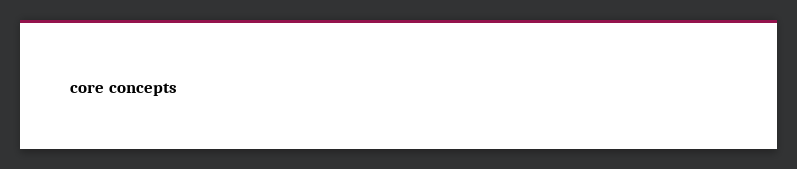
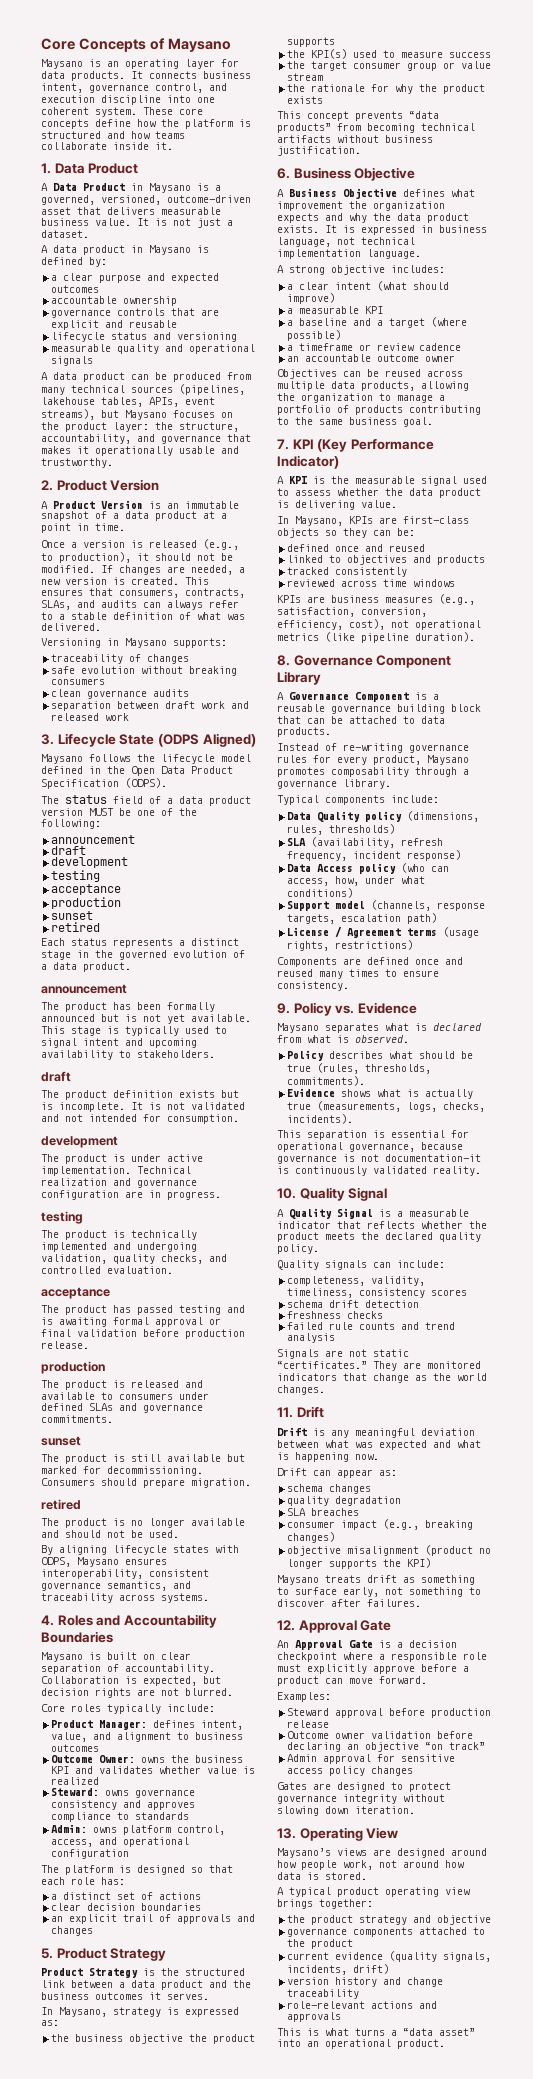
- core concepts
+ Core Concepts of Maysano
+ Maysano is an operating layer for data products. It connects business intent, governance control, and execution discipline into one coherent system. These core concepts define how the platform is structured and how teams collaborate inside it.
+ 1. Data Product
+ A Data Product in Maysano is a governed, versioned, outcome-driven asset that delivers measurable business value. It is not just a dataset.
+ A data product in Maysano is defined by:
+ a clear purpose and expected outcomes
+ accountable ownership
+ governance controls that are explicit and reusable
+ lifecycle status and versioning
+ measurable quality and operational signals
+ A data product can be produced from many technical sources (pipelines, lakehouse tables, APIs, event streams), but Maysano focuses on the product layer: the structure, accountability, and governance that makes it operationally usable and trustworthy.
+ 2. Product Version
+ A Product Version is an immutable snapshot of a data product at a point in time.
+ Once a version is released (e.g., to production), it should not be modified. If changes are needed, a new version is created. This ensures that consumers, contracts, SLAs, and audits can always refer to a stable definition of what was delivered.
+ Versioning in Maysano supports:
+ traceability of changes
+ safe evolution without breaking consumers
+ clean governance audits
+ separation between draft work and released work
+ 3. Lifecycle State (ODPS Aligned)
+ Maysano follows the lifecycle model defined in the Open Data Product Specification (ODPS).
+ The status field of a data product version MUST be one of the following:
+ announcement
+ draft
+ development
+ testing
+ acceptance
+ production
+ sunset
+ retired
+ Each status represents a distinct stage in the governed evolution of a data product.
+ announcement
+ The product has been formally announced but is not yet available. This stage is typically used to signal intent and upcoming availability to stakeholders.
+ draft
+ The product definition exists but is incomplete. It is not validated and not intended for consumption.
+ development
+ The product is under active implementation. Technical realization and governance configuration are in progress.
+ testing
+ The product is technically implemented and undergoing validation, quality checks, and controlled evaluation.
+ acceptance
+ The product has passed testing and is awaiting formal approval or final validation before production release.
+ production
+ The product is released and available to consumers under defined SLAs and governance commitments.
+ sunset
+ The product is still available but marked for decommissioning. Consumers should prepare migration.
+ retired
+ The product is no longer available and should not be used.
+ By aligning lifecycle states with ODPS, Maysano ensures interoperability, consistent governance semantics, and traceability across systems.
+ 4. Roles and Accountability Boundaries
+ Maysano is built on clear separation of accountability. Collaboration is expected, but decision rights are not blurred.
+ Core roles typically include:
+ Product Manager: defines intent, value, and alignment to business outcomes
+ Outcome Owner: owns the business KPI and validates whether value is realized
+ Steward: owns governance consistency and approves compliance to standards
+ Admin: owns platform control, access, and operational configuration
+ The platform is designed so that each role has:
+ a distinct set of actions
+ clear decision boundaries
+ an explicit trail of approvals and changes
+ 5. Product Strategy
+ Product Strategy is the structured link between a data product and the business outcomes it serves.
+ In Maysano, strategy is expressed as:
+ the business objective the product supports
+ the KPI(s) used to measure success
+ the target consumer group or value stream
+ the rationale for why the product exists
+ This concept prevents “data products” from becoming technical artifacts without business justification.
+ 6. Business Objective
+ A Business Objective defines what improvement the organization expects and why the data product exists. It is expressed in business language, not technical implementation language.
+ A strong objective includes:
+ a clear intent (what should improve)
+ a measurable KPI
+ a baseline and a target (where possible)
+ a timeframe or review cadence
+ an accountable outcome owner
+ Objectives can be reused across multiple data products, allowing the organization to manage a portfolio of products contributing to the same business goal.
+ 7. KPI (Key Performance Indicator)
+ A KPI is the measurable signal used to assess whether the data product is delivering value.
+ In Maysano, KPIs are first-class objects so they can be:
+ defined once and reused
+ linked to objectives and products
+ tracked consistently
+ reviewed across time windows
+ KPIs are business measures (e.g., satisfaction, conversion, efficiency, cost), not operational metrics (like pipeline duration).
+ 8. Governance Component Library
+ A Governance Component is a reusable governance building block that can be attached to data products.
+ Instead of re-writing governance rules for every product, Maysano promotes composability through a governance library.
+ Typical components include:
+ Data Quality policy (dimensions, rules, thresholds)
+ SLA (availability, refresh frequency, incident response)
+ Data Access policy (who can access, how, under what conditions)
+ Support model (channels, response targets, escalation path)
+ License / Agreement terms (usage rights, restrictions)
+ Components are defined once and reused many times to ensure consistency.
+ 9. Policy vs. Evidence
+ Maysano separates what is declared from what is observed.
+ Policy describes what should be true (rules, thresholds, commitments).
+ Evidence shows what is actually true (measurements, logs, checks, incidents).
+ This separation is essential for operational governance, because governance is not documentation—it is continuously validated reality.
+ 10. Quality Signal
+ A Quality Signal is a measurable indicator that reflects whether the product meets the declared quality policy.
+ Quality signals can include:
+ completeness, validity, timeliness, consistency scores
+ schema drift detection
+ freshness checks
+ failed rule counts and trend analysis
+ Signals are not static “certificates.” They are monitored indicators that change as the world changes.
+ 11. Drift
+ Drift is any meaningful deviation between what was expected and what is happening now.
+ Drift can appear as:
+ schema changes
+ quality degradation
+ SLA breaches
+ consumer impact (e.g., breaking changes)
+ objective misalignment (product no longer supports the KPI)
+ Maysano treats drift as something to surface early, not something to discover after failures.
+ 12. Approval Gate
+ An Approval Gate is a decision checkpoint where a responsible role must explicitly approve before a product can move forward.
+ Examples:
+ Steward approval before production release
+ Outcome owner validation before declaring an objective “on track”
+ Admin approval for sensitive access policy changes
+ Gates are designed to protect governance integrity without slowing down iteration.
+ 13. Operating View
+ Maysano’s views are designed around how people work, not around how data is stored.
+ A typical product operating view brings together:
+ the product strategy and objective
+ governance components attached to the product
+ current evidence (quality signals, incidents, drift)
+ version history and change traceability
+ role-relevant actions and approvals
+ This is what turns a “data asset” into an operational product.

